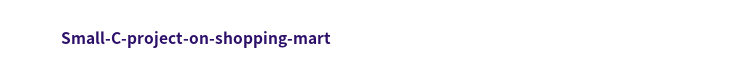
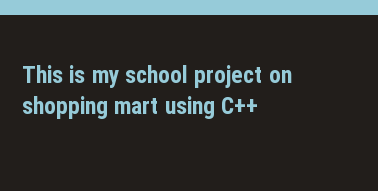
- Small-C-project-on-shopping-mart
+ This is my school project on shopping mart using C++

